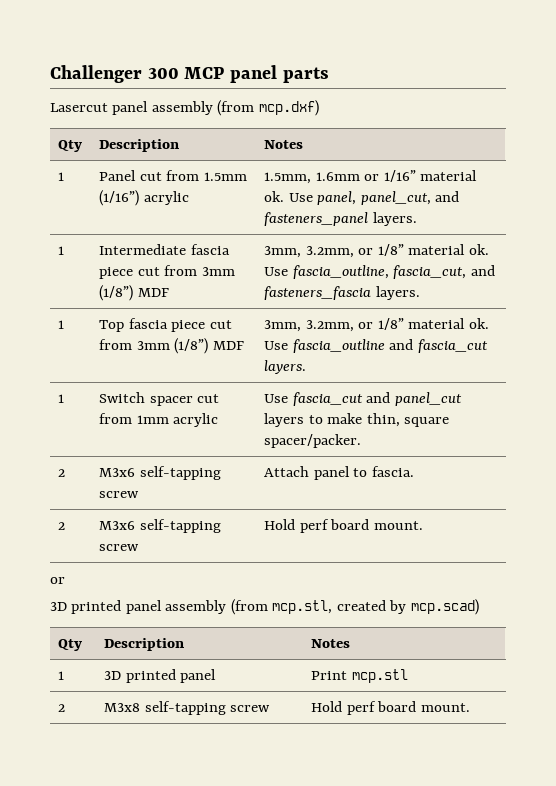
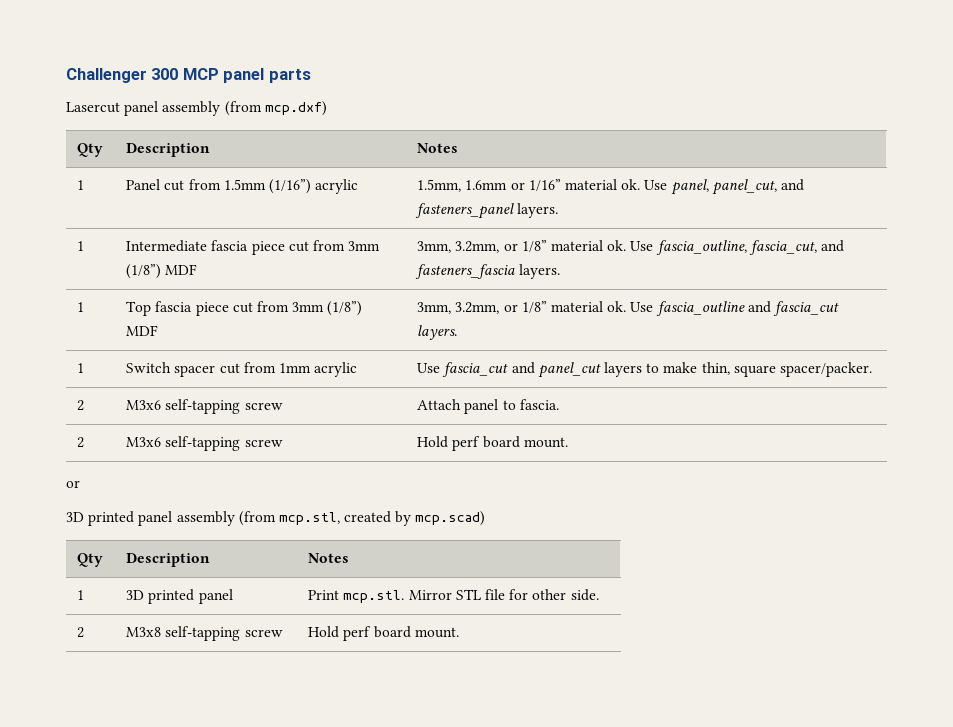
- 1 | 3D printed panel | Print mcp.stl
+ 1 | 3D printed panel | Print mcp.stl. Mirror STL file for other side.

